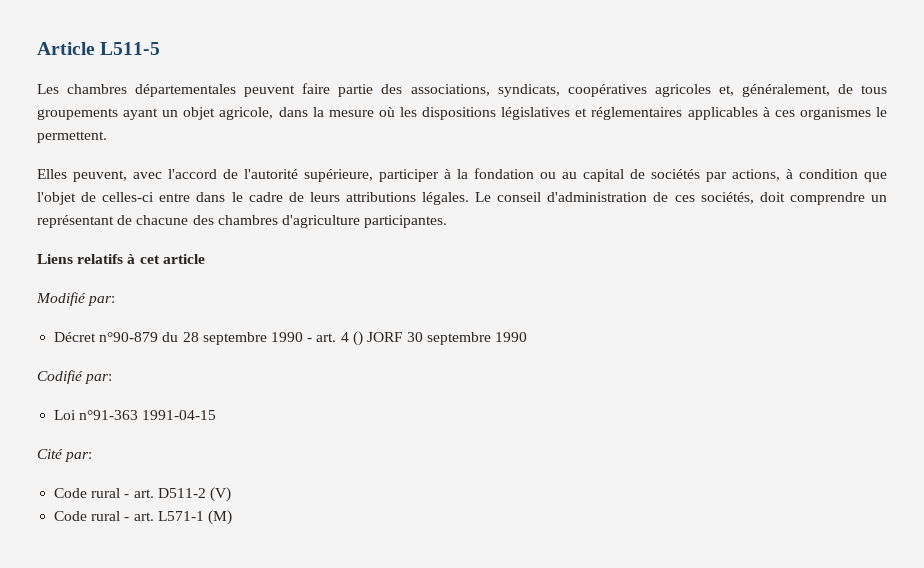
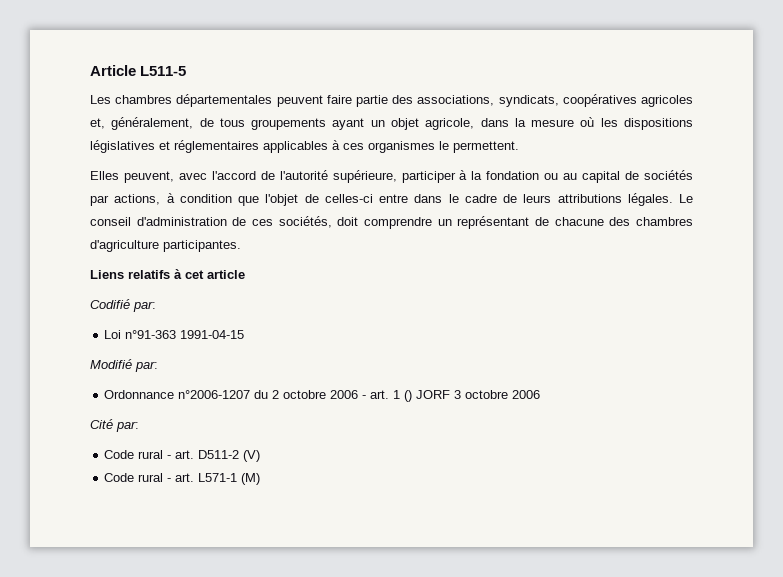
- Modifié par:
- Décret n°90-879 du 28 septembre 1990 - art. 4 () JORF 30 septembre 1990
+ Modifié par:
+ Ordonnance n°2006-1207 du 2 octobre 2006 - art. 1 () JORF 3 octobre 2006

